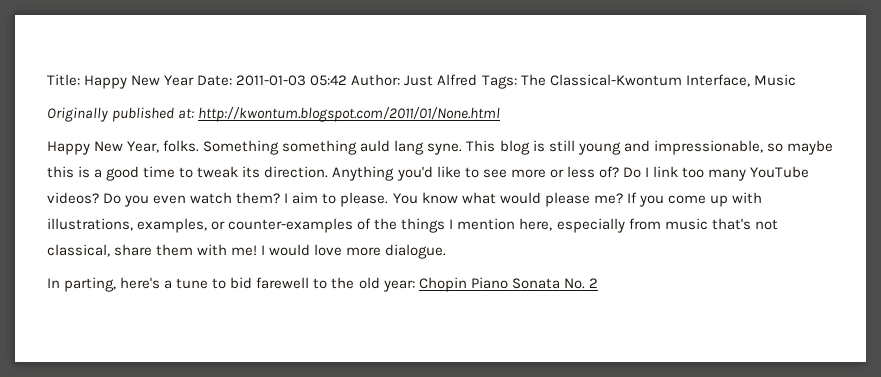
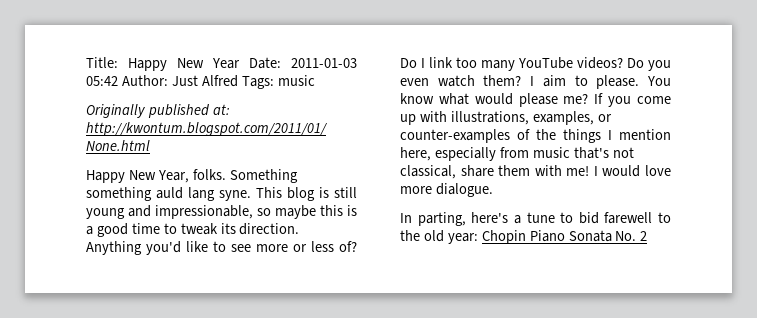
- Title: Happy New Year Date: 2011-01-03 05:42 Author: Just Alfred Tags: The Classical-Kwontum Interface, Music
+ Title: Happy New Year Date: 2011-01-03 05:42 Author: Just Alfred Tags: music

